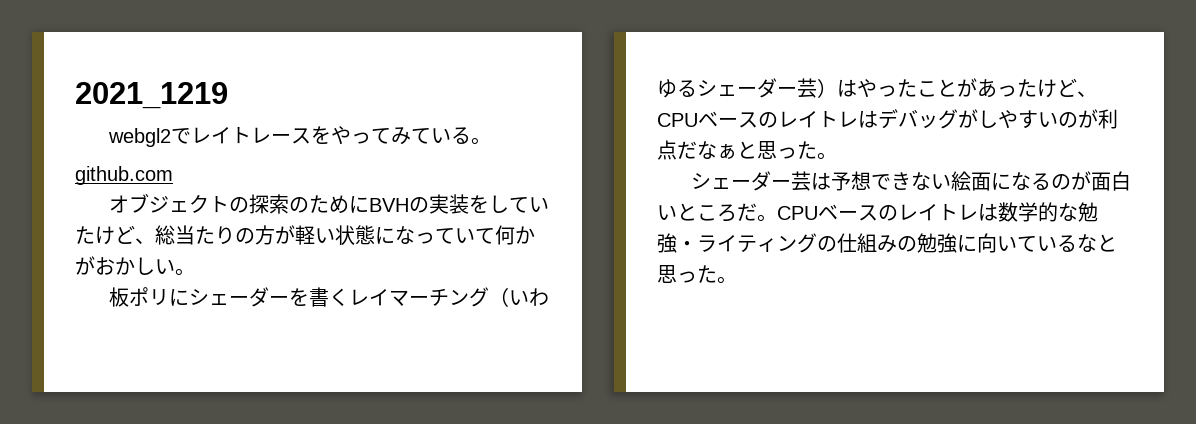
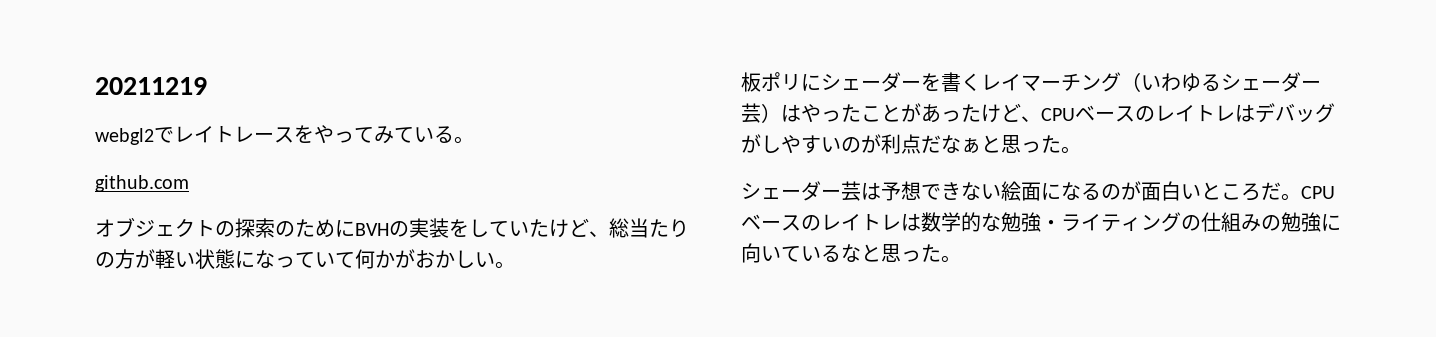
- 2021_1219
+ 20211219

